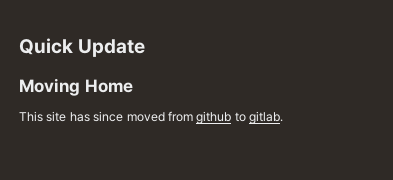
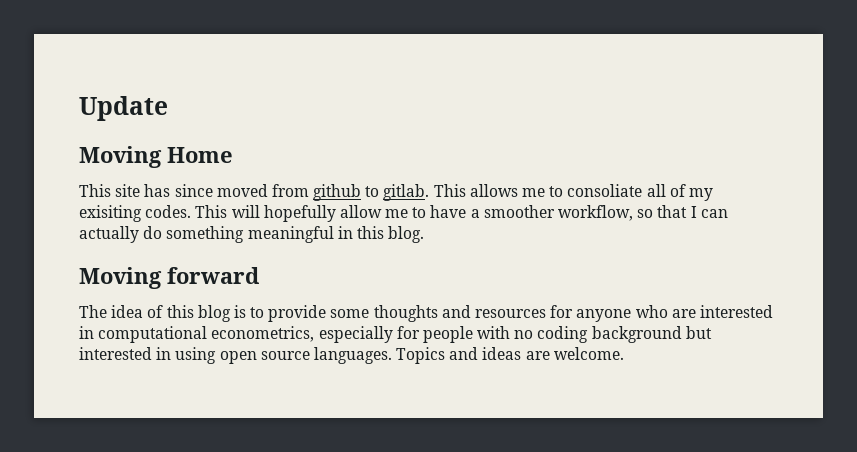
- Quick Update
+ Update
+ This allows me to consoliate all of my exisiting codes. This will hopefully allow me to have a smoother workflow, so that I can actually do something meaningful in this blog.
+ Moving forward
+ The idea of this blog is to provide some thoughts and resources for anyone who are interested in computational econometrics, especially for people with no coding background but interested in using open source languages. Topics and ideas are welcome.

